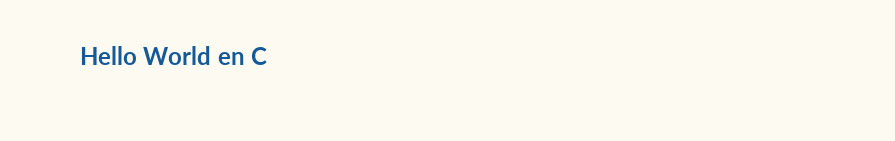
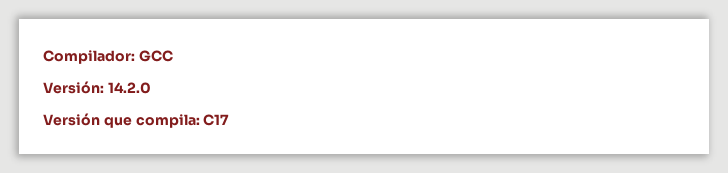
- Hello World en C
+ Compilador: GCC
+ Versión: 14.2.0
+ Versión que compila: C17

